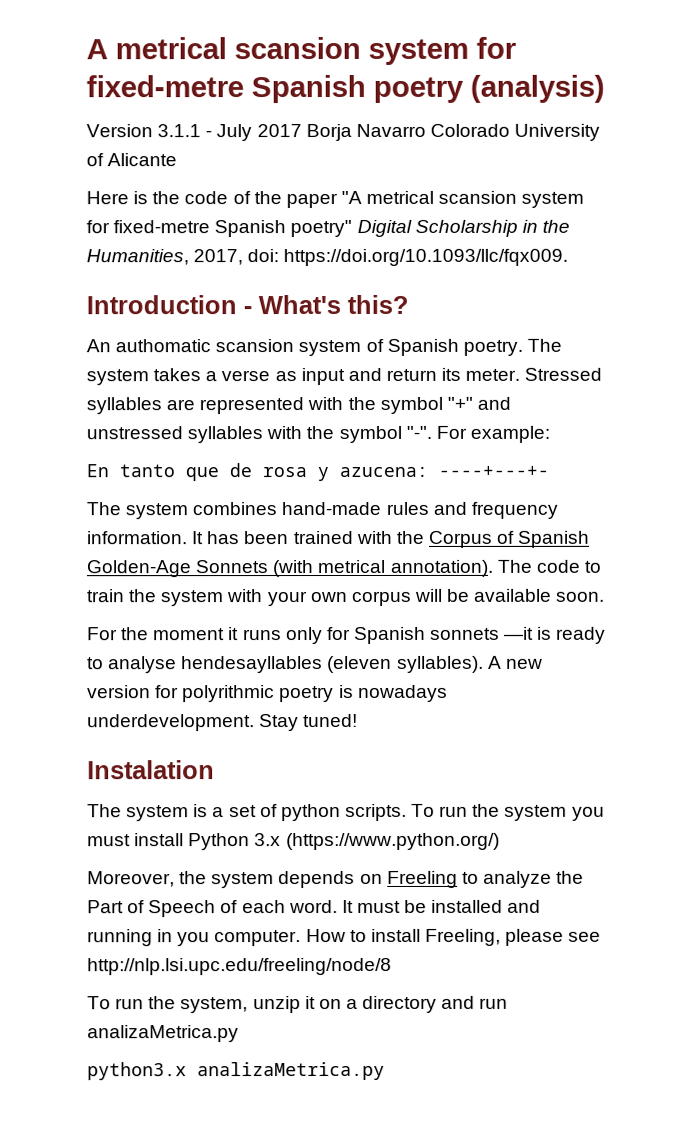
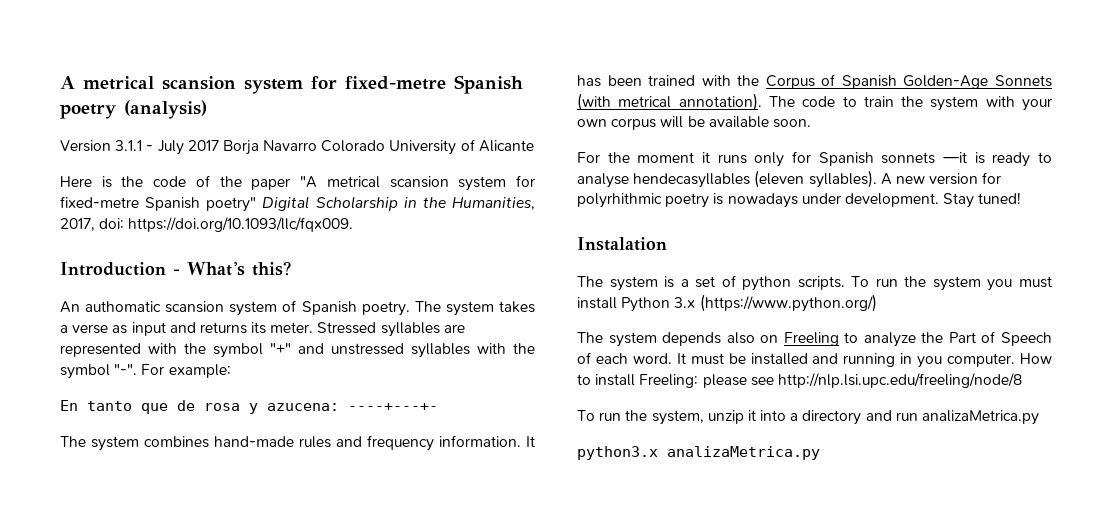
- The system takes a verse as input and return its meter.
+ The system takes a verse as input and returns its meter.
- For the moment it runs only for Spanish sonnets —it is ready to analyse hendesayllables (eleven syllables).
+ For the moment it runs only for Spanish sonnets —it is ready to analyse hendecasyllables (eleven syllables).
- A new version for polyrithmic poetry is nowadays underdevelopment.
+ A new version for polyrhithmic poetry is nowadays under development.
- Moreover, the system depends on Freeling to analyze the Part of Speech of each word.
+ The system depends also on Freeling to analyze the Part of Speech of each word.
- How to install Freeling, please see http://nlp.lsi.upc.edu/freeling/node/8
+ How to install Freeling: please see http://nlp.lsi.upc.edu/freeling/node/8
- To run the system, unzip it on a directory and run analizaMetrica.py
+ To run the system, unzip it into a directory and run analizaMetrica.py

